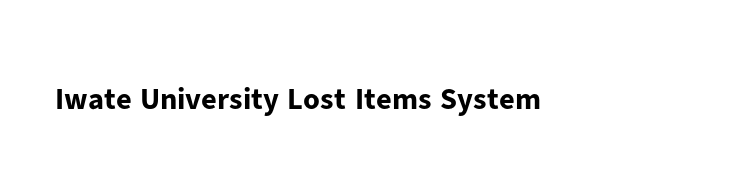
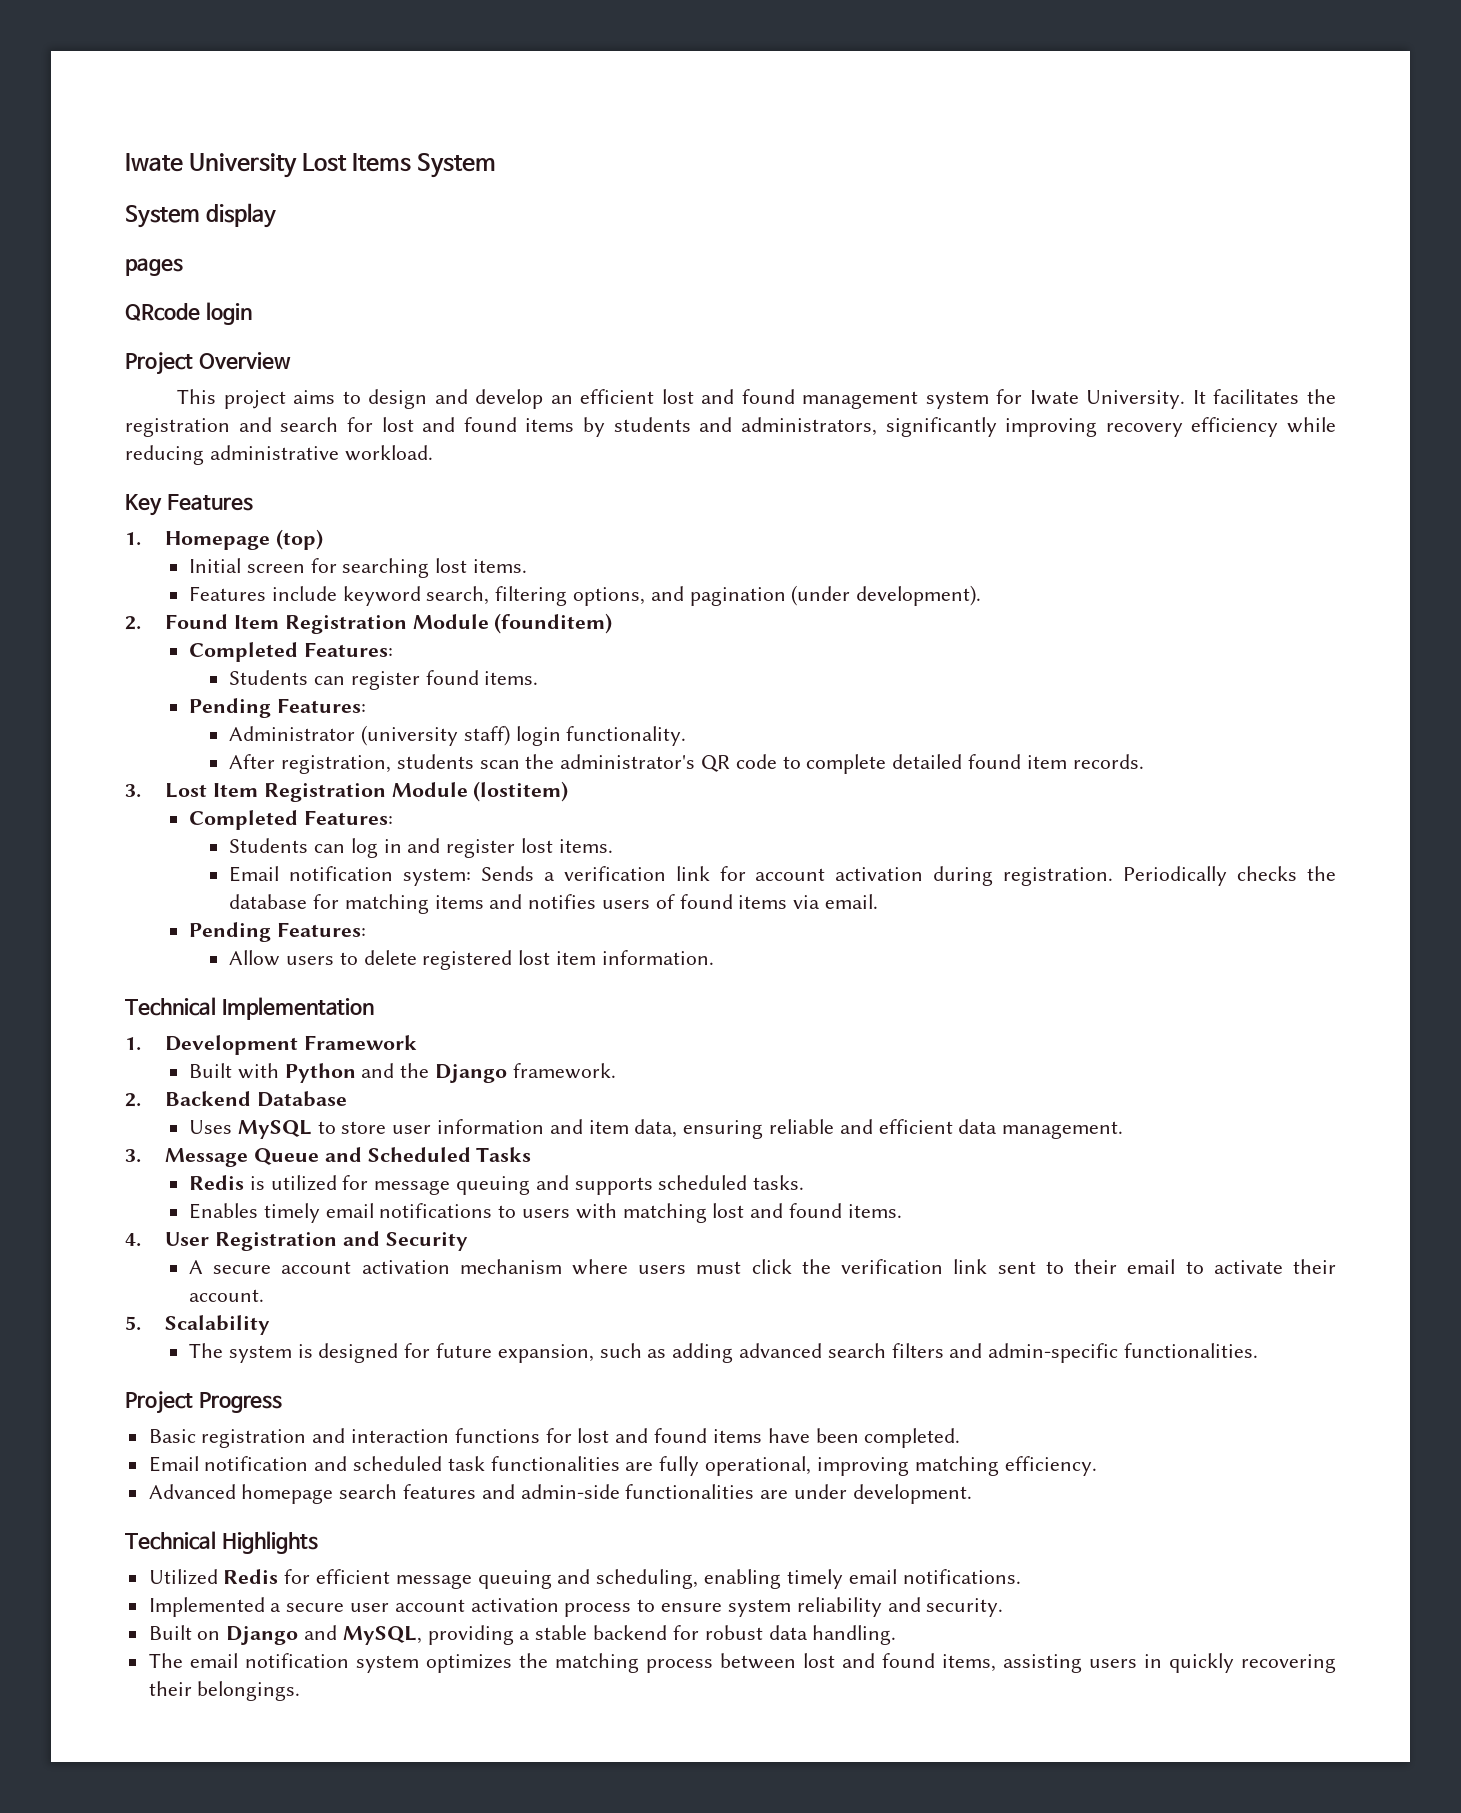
+ System display
+ pages
+ QRcode login
+ Project Overview
+ This project aims to design and develop an efficient lost and found management system for Iwate University. It facilitates the registration and search for lost and found items by students and administrators, significantly improving recovery efficiency while reducing administrative workload.
+ Key Features
+ 1. Homepage (top)
+ Initial screen for searching lost items.
+ Features include keyword search, filtering options, and pagination (under development).
+ 2. Found Item Registration Module (founditem)
+ Completed Features:
+ Students can register found items.
+ Pending Features:
+ Administrator (university staff) login functionality.
+ After registration, students scan the administrator's QR code to complete detailed found item records.
+ 3. Lost Item Registration Module (lostitem)
+ Completed Features:
+ Students can log in and register lost items.
+ Email notification system: Sends a verification link for account activation during registration. Periodically checks the database for matching items and notifies users of found items via email.
+ Pending Features:
+ Allow users to delete registered lost item information.
+ Technical Implementation
+ 1. Development Framework
+ Built with Python and the Django framework.
+ 2. Backend Database
+ Uses MySQL to store user information and item data, ensuring reliable and efficient data management.
+ 3. Message Queue and Scheduled Tasks
+ Redis is utilized for message queuing and supports scheduled tasks.
+ Enables timely email notifications to users with matching lost and found items.
+ 4. User Registration and Security
+ A secure account activation mechanism where users must click the verification link sent to their email to activate their account.
+ 5. Scalability
+ The system is designed for future expansion, such as adding advanced search filters and admin-specific functionalities.
+ Project Progress
+ Basic registration and interaction functions for lost and found items have been completed.
+ Email notification and scheduled task functionalities are fully operational, improving matching efficiency.
+ Advanced homepage search features and admin-side functionalities are under development.
+ Technical Highlights
+ Utilized Redis for efficient message queuing and scheduling, enabling timely email notifications.
+ Implemented a secure user account activation process to ensure system reliability and security.
+ Built on Django and MySQL, providing a stable backend for robust data handling.
+ The email notification system optimizes the matching process between lost and found items, assisting users in quickly recovering their belongings.

